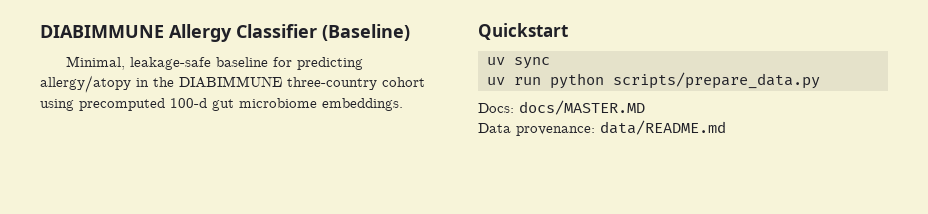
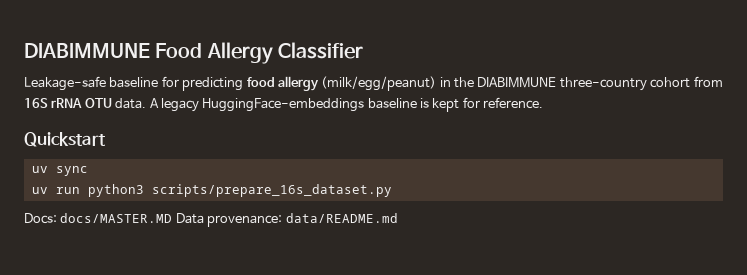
- DIABIMMUNE Allergy Classifier (Baseline)
- Minimal, leakage-safe baseline for predicting allergy/atopy in the DIABIMMUNE three-country cohort using precomputed 100‑d gut microbiome embeddings.
+ DIABIMMUNE Food Allergy Classifier
+ Leakage-safe baseline for predicting food allergy (milk/egg/peanut) in the DIABIMMUNE three-country cohort from 16S rRNA OTU data. A legacy HuggingFace-embeddings baseline is kept for reference.
- uv run python scripts/prepare_data.py
+ uv run python3 scripts/prepare_16s_dataset.py
- Docs: docs/MASTER.MD
- Data provenance: data/README.md
+ Docs: docs/MASTER.MD Data provenance: data/README.md

